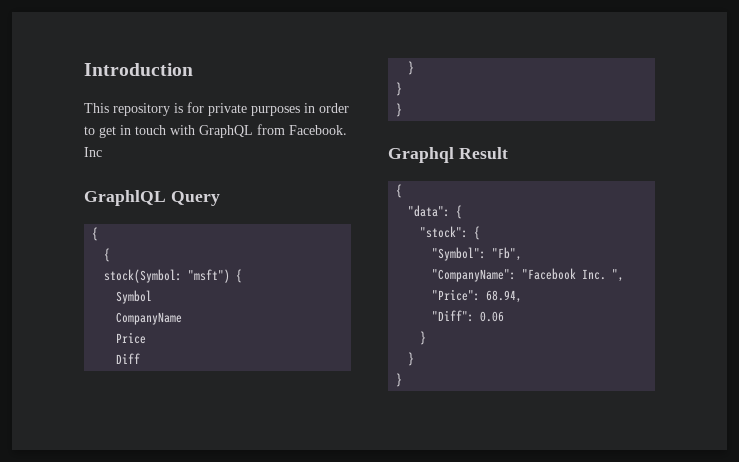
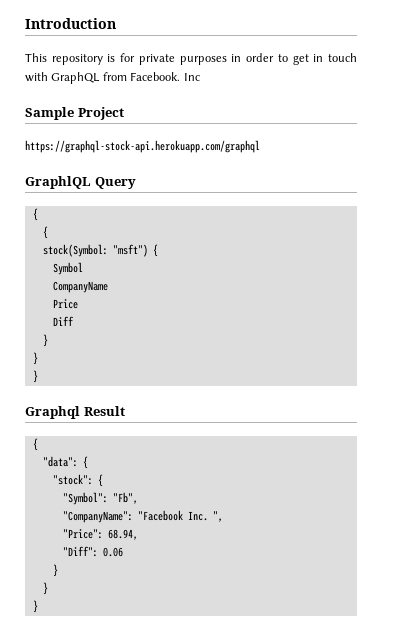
+ Sample Project
+ https://graphql-stock-api.herokuapp.com/graphql

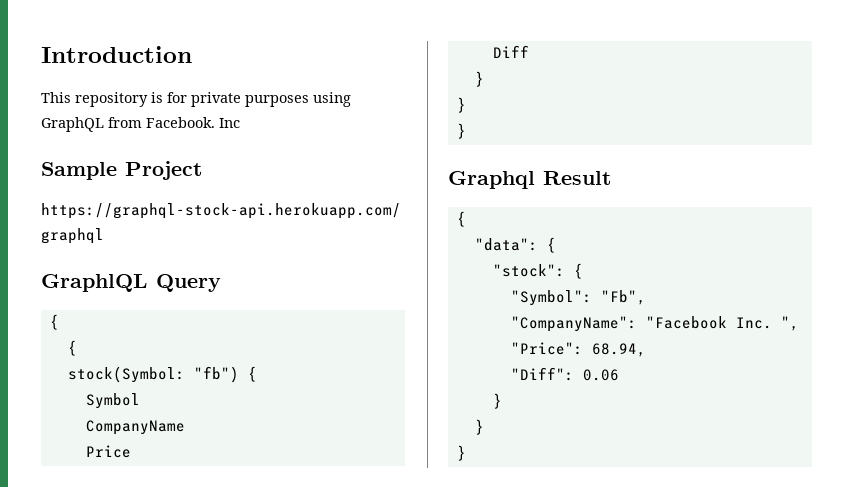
- This repository is for private purposes in order to get in touch with GraphQL from Facebook.
+ This repository is for private purposes using GraphQL from Facebook.
- stock(Symbol: "msft") {
+ stock(Symbol: "fb") {

